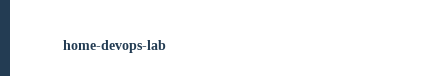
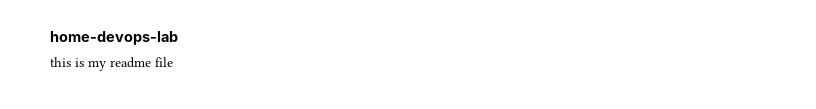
+ this is my readme file

